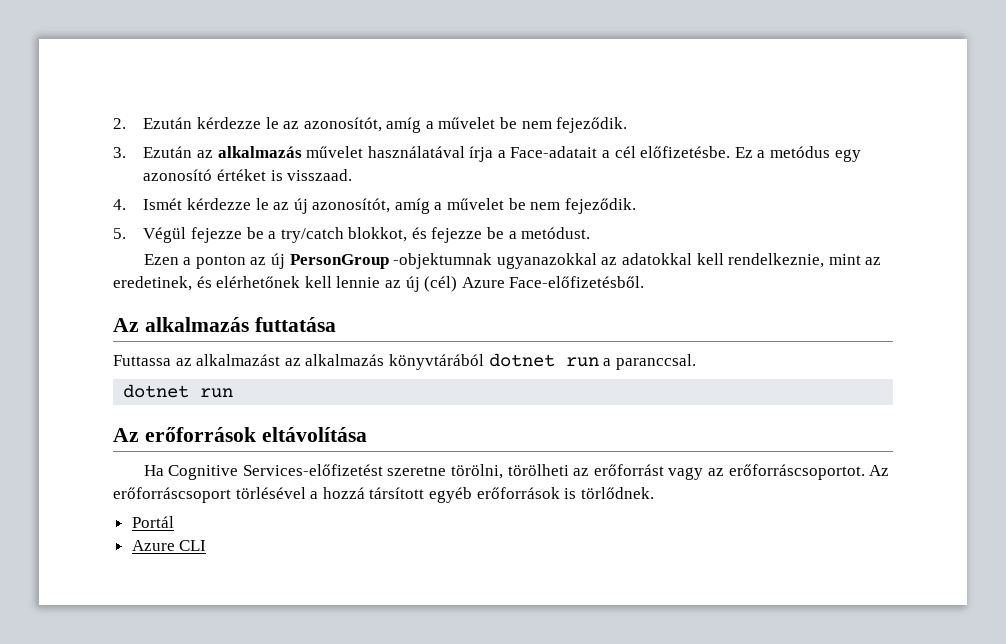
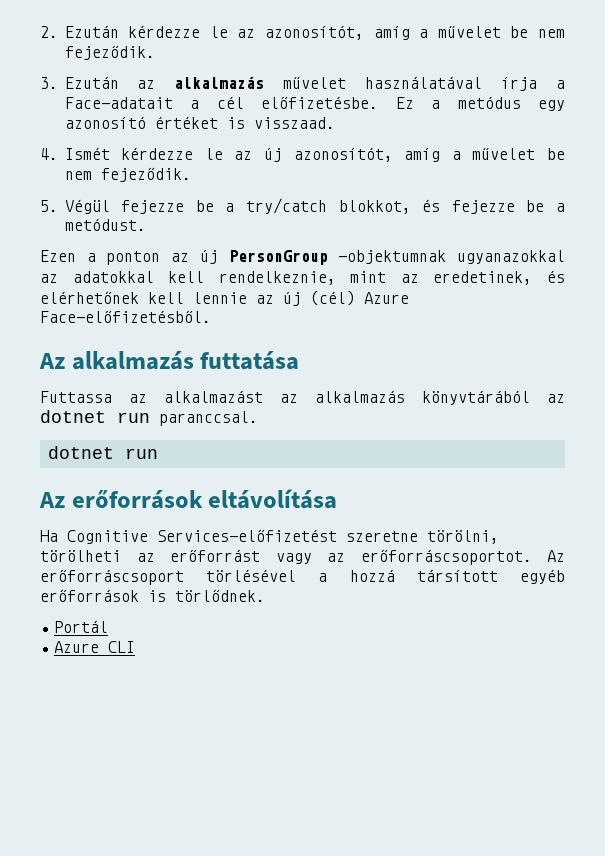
- Futtassa az alkalmazást az alkalmazás könyvtárából dotnet run a paranccsal.
+ Futtassa az alkalmazást az alkalmazás könyvtárából az dotnet run paranccsal.

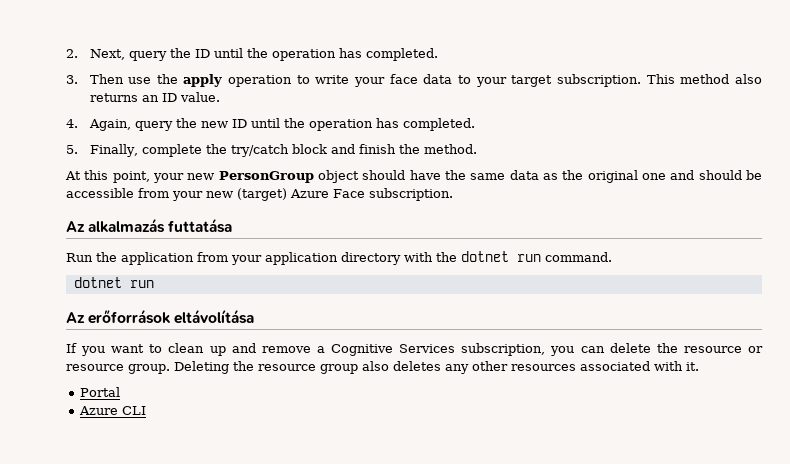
- 2. Ezután kérdezze le az azonosítót, amíg a művelet be nem fejeződik.
- 3. Ezután az alkalmazás művelet használatával írja a Face-adatait a cél előfizetésbe. Ez a metódus egy azonosító értéket is visszaad.
- 4. Ismét kérdezze le az új azonosítót, amíg a művelet be nem fejeződik.
- 5. Végül fejezze be a try/catch blokkot, és fejezze be a metódust.
- Ezen a ponton az új PersonGroup -objektumnak ugyanazokkal az adatokkal kell rendelkeznie, mint az eredetinek, és elérhetőnek kell lennie az új (cél) Azure Face-előfizetésből.
+ 2. Next, query the ID until the operation has completed.
+ 3. Then use the apply operation to write your face data to your target subscription. This method also returns an ID value.
+ 4. Again, query the new ID until the operation has completed.
+ 5. Finally, complete the try/catch block and finish the method.
+ At this point, your new PersonGroup object should have the same data as the original one and should be accessible from your new (target) Azure Face subscription.
  Az alkalmazás futtatása
- Futtassa az alkalmazást az alkalmazás könyvtárából az dotnet run paranccsal.
+ Run the application from your application directory with the dotnet run command.
- Ha Cognitive Services-előfizetést szeretne törölni, törölheti az erőforrást vagy az erőforráscsoportot. Az erőforráscsoport törlésével a hozzá társított egyéb erőforrások is törlődnek.
- Portál
+ If you want to clean up and remove a Cognitive Services subscription, you can delete the resource or resource group. Deleting the resource group also deletes any other resources associated with it.
+ Portal

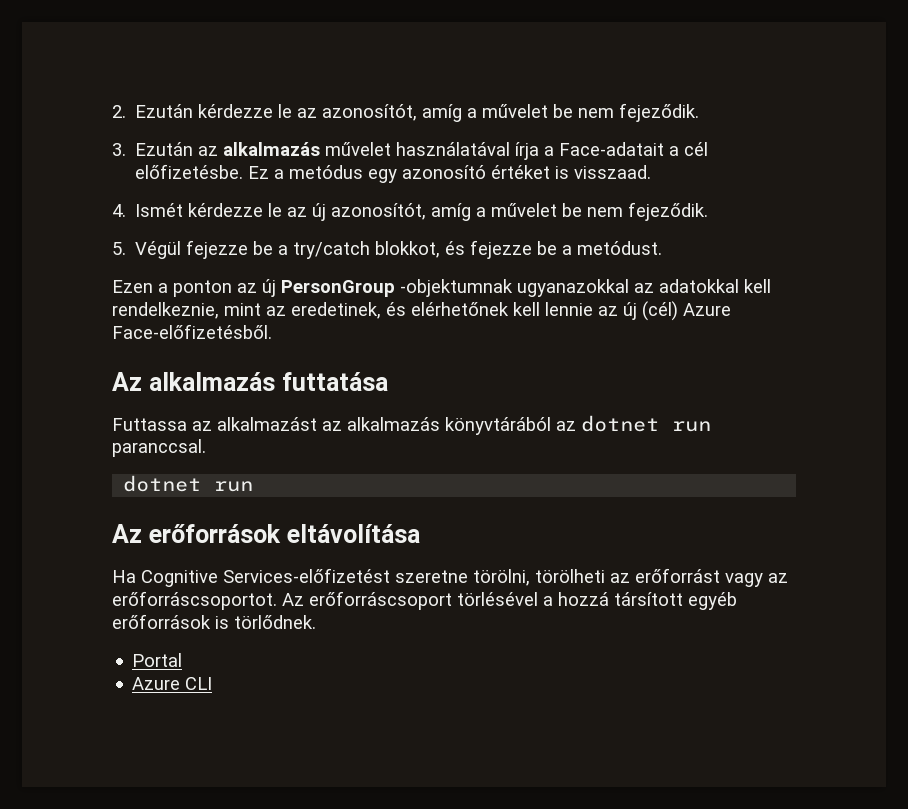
- 2. Next, query the ID until the operation has completed.
- 3. Then use the apply operation to write your face data to your target subscription. This method also returns an ID value.
- 4. Again, query the new ID until the operation has completed.
- 5. Finally, complete the try/catch block and finish the method.
- At this point, your new PersonGroup object should have the same data as the original one and should be accessible from your new (target) Azure Face subscription.
+ 2. Ezután kérdezze le az azonosítót, amíg a művelet be nem fejeződik.
+ 3. Ezután az alkalmazás művelet használatával írja a Face-adatait a cél előfizetésbe. Ez a metódus egy azonosító értéket is visszaad.
+ 4. Ismét kérdezze le az új azonosítót, amíg a művelet be nem fejeződik.
+ 5. Végül fejezze be a try/catch blokkot, és fejezze be a metódust.
+ Ezen a ponton az új PersonGroup -objektumnak ugyanazokkal az adatokkal kell rendelkeznie, mint az eredetinek, és elérhetőnek kell lennie az új (cél) Azure Face-előfizetésből.
  Az alkalmazás futtatása
- Run the application from your application directory with the dotnet run command.
+ Futtassa az alkalmazást az alkalmazás könyvtárából az dotnet run paranccsal.
- If you want to clean up and remove a Cognitive Services subscription, you can delete the resource or resource group. Deleting the resource group also deletes any other resources associated with it.
+ Ha Cognitive Services-előfizetést szeretne törölni, törölheti az erőforrást vagy az erőforráscsoportot. Az erőforráscsoport törlésével a hozzá társított egyéb erőforrások is törlődnek.

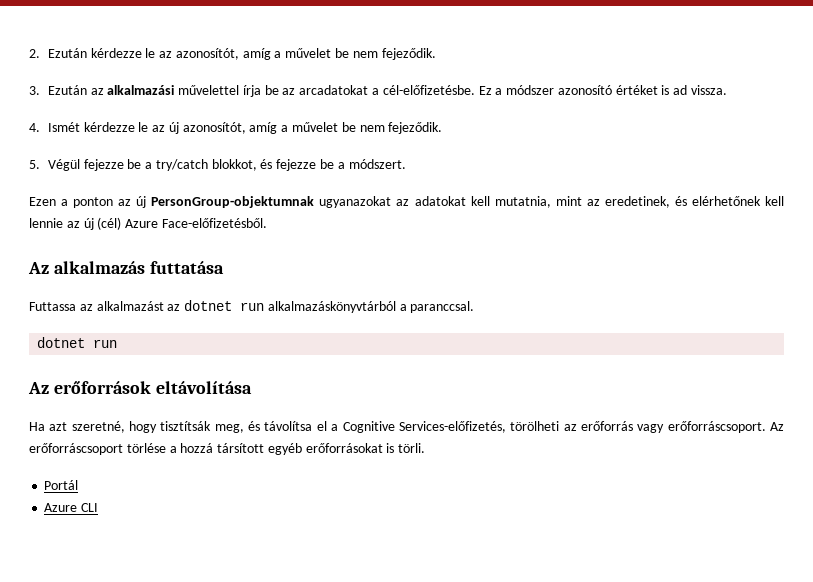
- 3. Ezután az alkalmazás művelet használatával írja a Face-adatait a cél előfizetésbe. Ez a metódus egy azonosító értéket is visszaad.
+ 3. Ezután az alkalmazási művelettel írja be az arcadatokat a cél-előfizetésbe. Ez a módszer azonosító értéket is ad vissza.
- 5. Végül fejezze be a try/catch blokkot, és fejezze be a metódust.
+ 5. Végül fejezze be a try/catch blokkot, és fejezze be a módszert.
- Ezen a ponton az új PersonGroup -objektumnak ugyanazokkal az adatokkal kell rendelkeznie, mint az eredetinek, és elérhetőnek kell lennie az új (cél) Azure Face-előfizetésből.
+ Ezen a ponton az új PersonGroup-objektumnak ugyanazokat az adatokat kell mutatnia, mint az eredetinek, és elérhetőnek kell lennie az új (cél) Azure Face-előfizetésből.
- Futtassa az alkalmazást az alkalmazás könyvtárából az dotnet run paranccsal.
+ Futtassa az alkalmazást az dotnet run alkalmazáskönyvtárból a paranccsal.
- Ha Cognitive Services-előfizetést szeretne törölni, törölheti az erőforrást vagy az erőforráscsoportot.
+ Ha azt szeretné, hogy tisztítsák meg, és távolítsa el a Cognitive Services-előfizetés, törölheti az erőforrás vagy erőforráscsoport.
- Az erőforráscsoport törlésével a hozzá társított egyéb erőforrások is törlődnek.
- Portal
+ Az erőforráscsoport törlése a hozzá társított egyéb erőforrásokat is törli.
+ Portál

